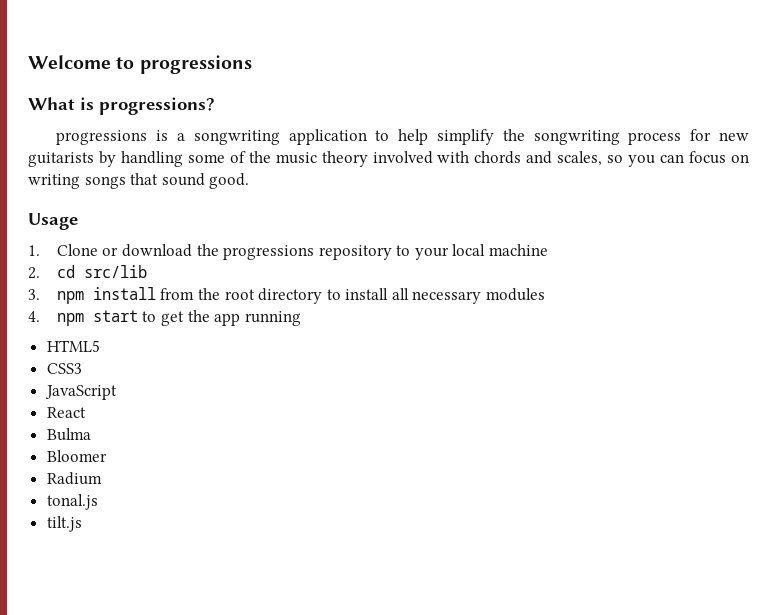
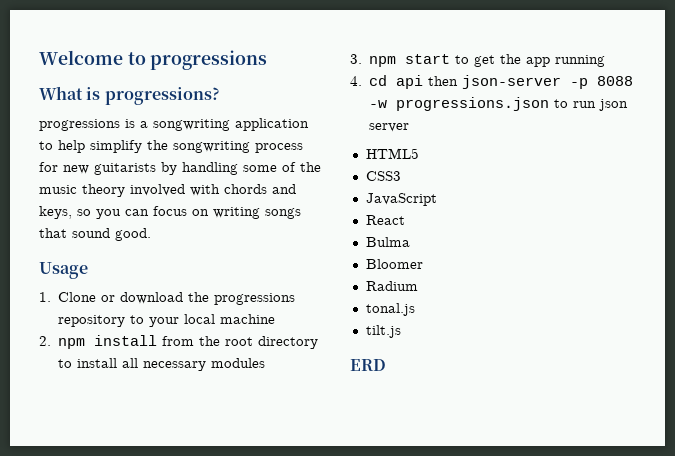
- progressions is a songwriting application to help simplify the songwriting process for new guitarists by handling some of the music theory involved with chords and scales, so you can focus on writing songs that sound good.
+ progressions is a songwriting application to help simplify the songwriting process for new guitarists by handling some of the music theory involved with chords and keys, so you can focus on writing songs that sound good.
- 2. cd src/lib
- 3. npm install from the root directory to install all necessary modules
+ 2. npm install from the root directory to install all necessary modules
- 4. npm start to get the app running
+ 3. npm start to get the app running
+ 4. cd api then json-server -p 8088 -w progressions.json to run json server
+ ERD

